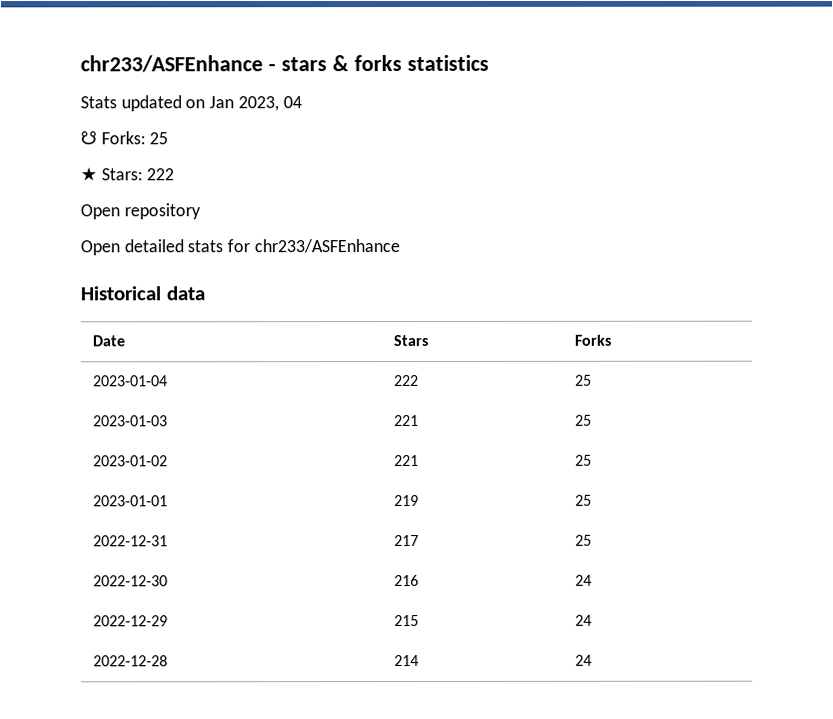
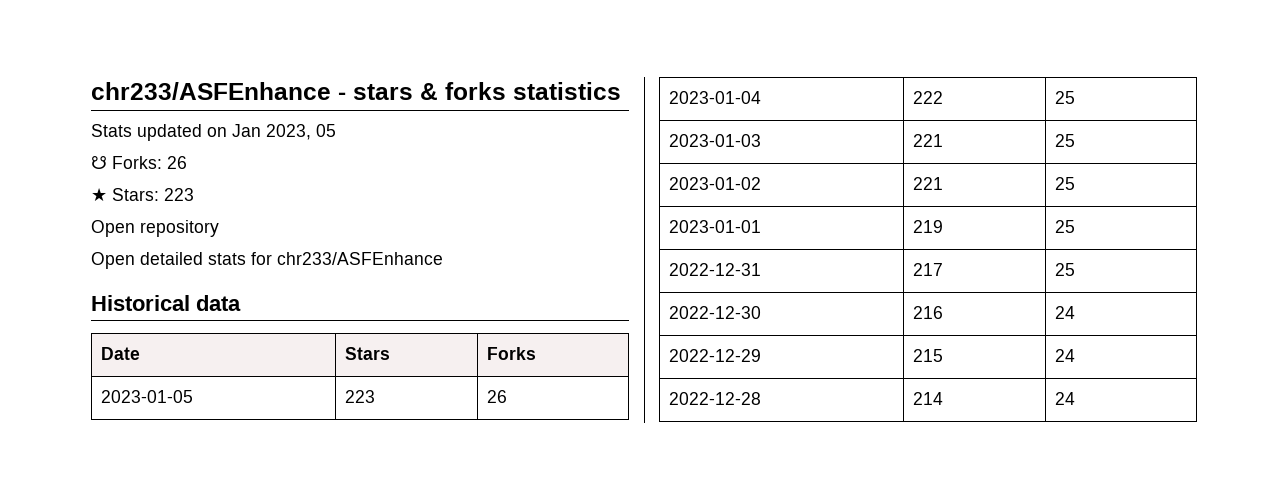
- Stats updated on Jan 2023, 04
+ Stats updated on Jan 2023, 05
- ☋ Forks: 25
+ ☋ Forks: 26
- ★ Stars: 222
+ ★ Stars: 223
+ 2023-01-05 | 223 | 26

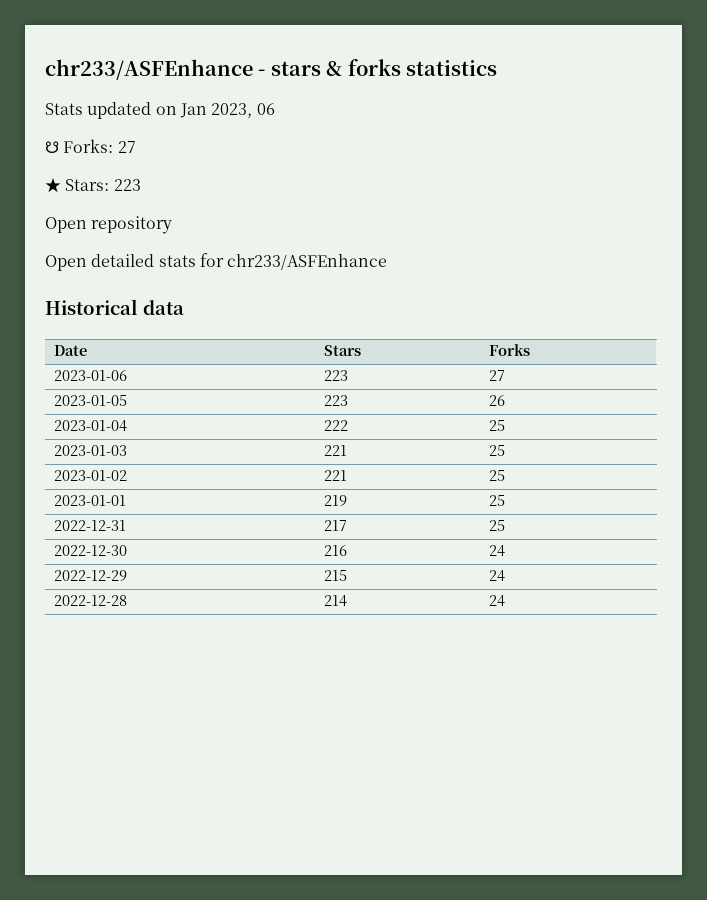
- Stats updated on Jan 2023, 05
+ Stats updated on Jan 2023, 06
- ☋ Forks: 26
+ ☋ Forks: 27
+ 2023-01-06 | 223 | 27

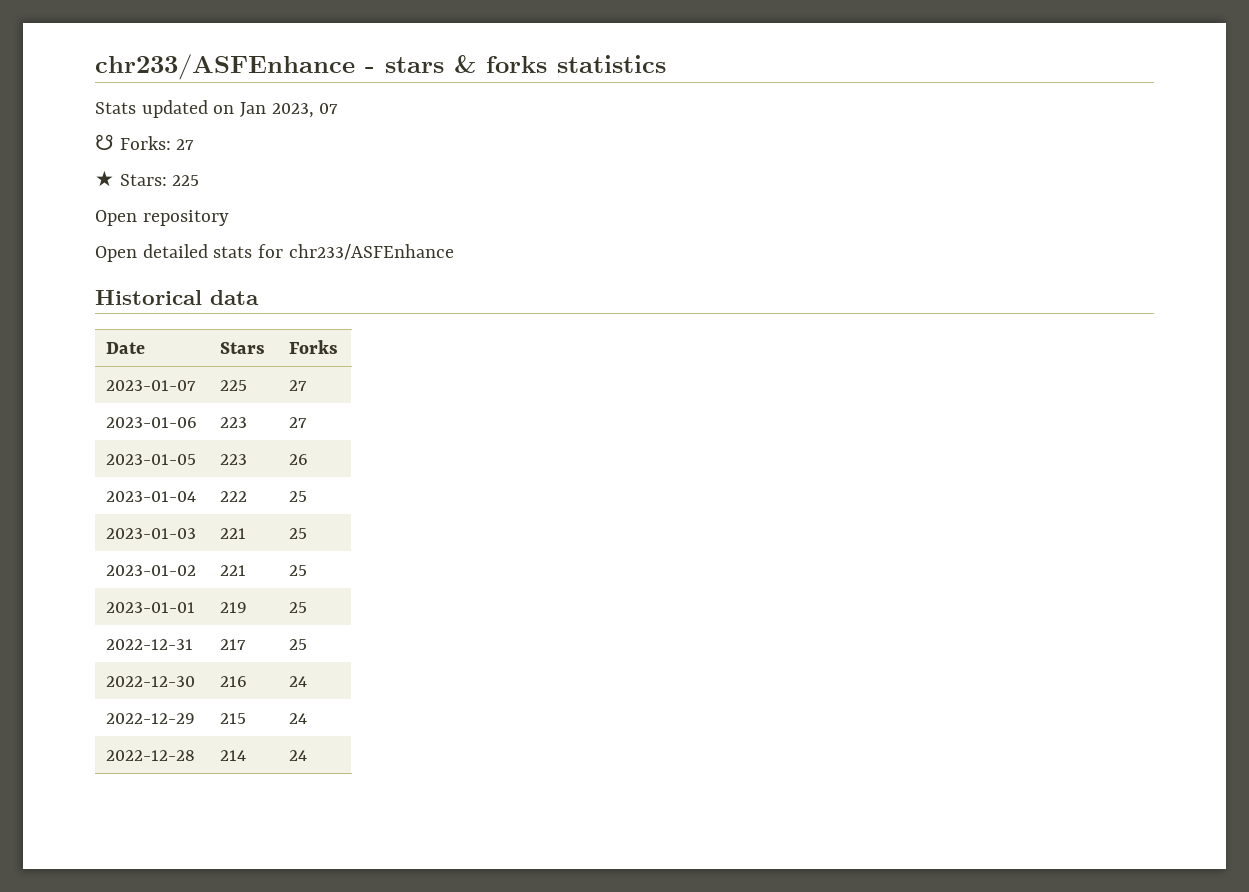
- Stats updated on Jan 2023, 06
+ Stats updated on Jan 2023, 07
- ★ Stars: 223
+ ★ Stars: 225
+ 2023-01-07 | 225 | 27

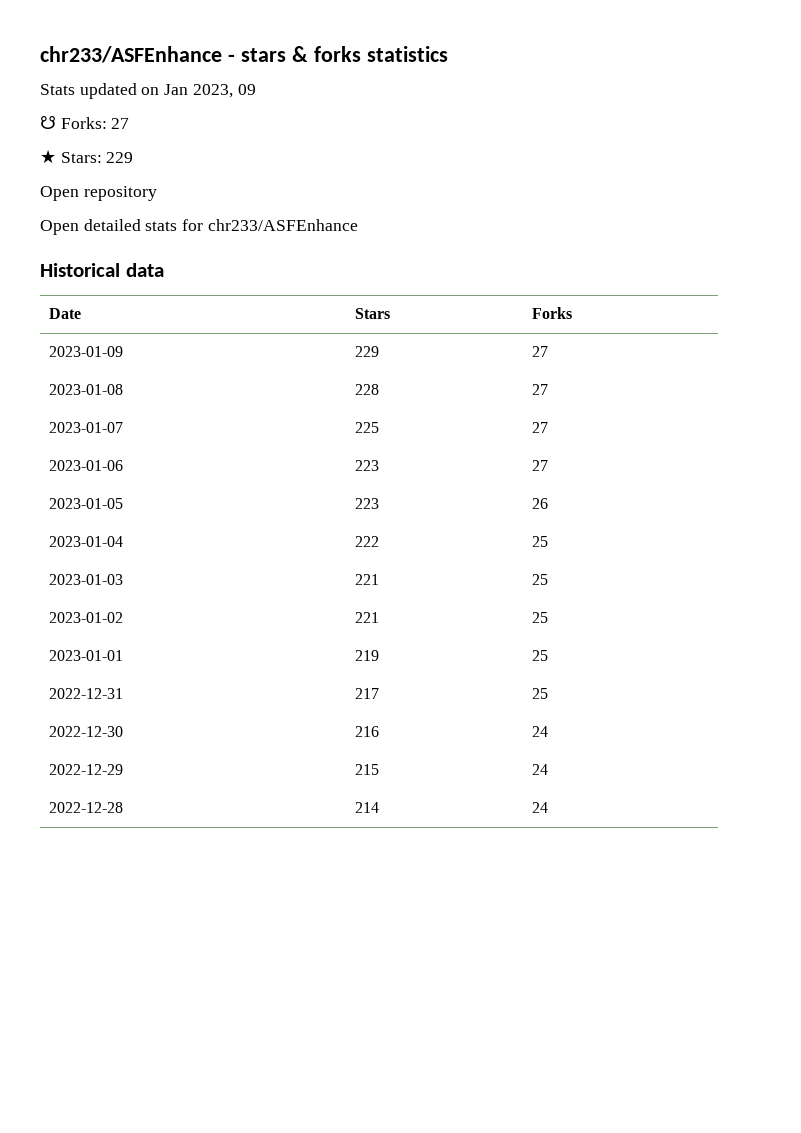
- Stats updated on Jan 2023, 07
+ Stats updated on Jan 2023, 09
- ★ Stars: 225
+ ★ Stars: 229
+ 2023-01-09 | 229 | 27
+ 2023-01-08 | 228 | 27

